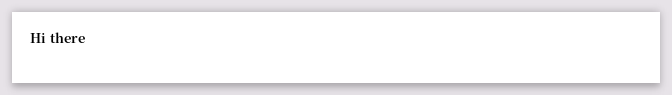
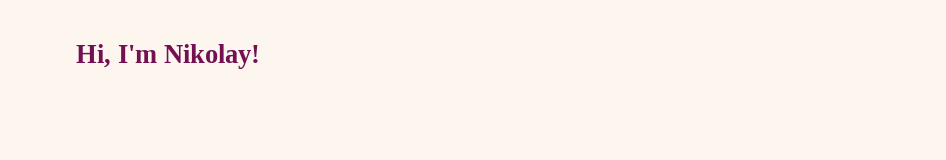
- Hi there
+ Hi, I'm Nikolay!

